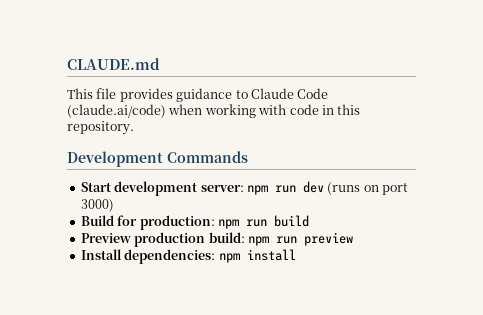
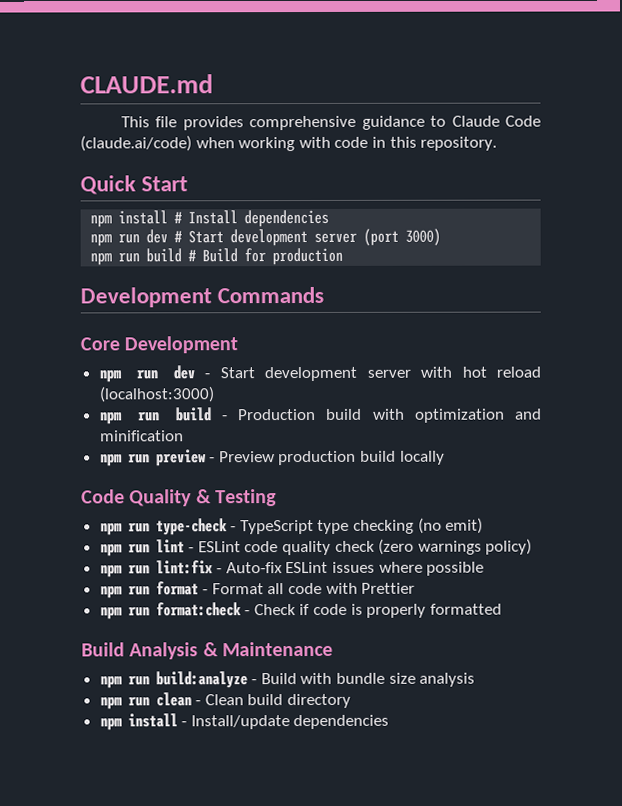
- This file provides guidance to Claude Code (claude.ai/code) when working with code in this repository.
+ This file provides comprehensive guidance to Claude Code (claude.ai/code) when working with code in this repository.
+ Quick Start
+ npm install # Install dependencies
+ npm run dev # Start development server (port 3000)
+ npm run build # Build for production
  Development Commands
- Start development server: npm run dev (runs on port 3000)
- Build for production: npm run build
- Preview production build: npm run preview
- Install dependencies: npm install
+ Core Development
+ npm run dev - Start development server with hot reload (localhost:3000)
+ npm run build - Production build with optimization and minification
+ npm run preview - Preview production build locally
+ Code Quality & Testing
+ npm run type-check - TypeScript type checking (no emit)
+ npm run lint - ESLint code quality check (zero warnings policy)
+ npm run lint:fix - Auto-fix ESLint issues where possible
+ npm run format - Format all code with Prettier
+ npm run format:check - Check if code is properly formatted
+ Build Analysis & Maintenance
+ npm run build:analyze - Build with bundle size analysis
+ npm run clean - Clean build directory
+ npm install - Install/update dependencies

